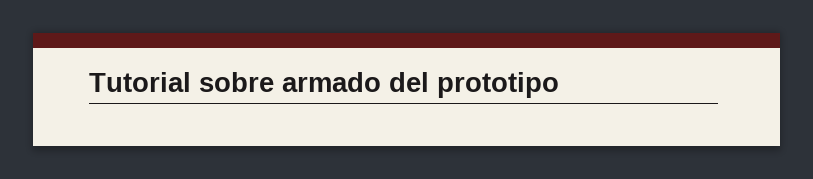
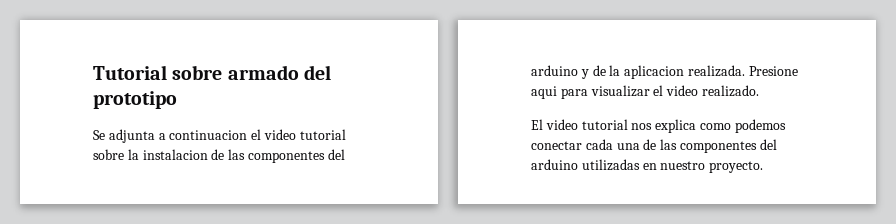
+ Se adjunta a continuacion el video tutorial sobre la instalacion de las componentes del arduino y de la aplicacion realizada. Presione aqui para visualizar el video realizado.
+ El video tutorial nos explica como podemos conectar cada una de las componentes del arduino utilizadas en nuestro proyecto.

